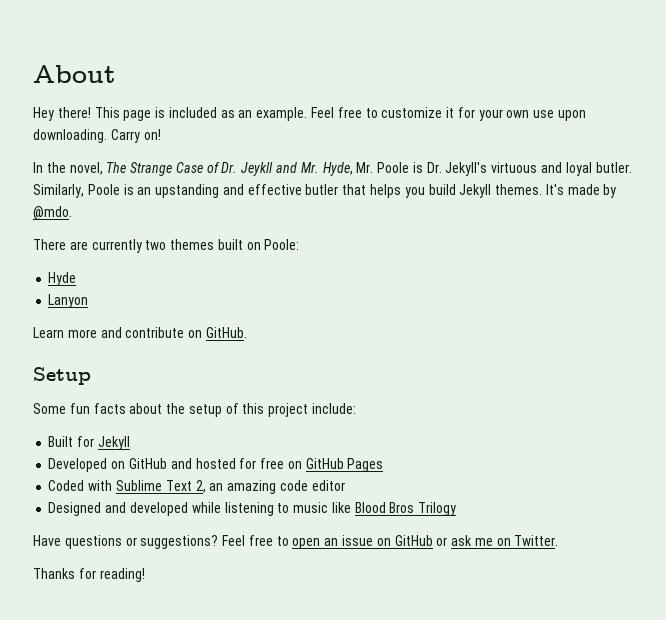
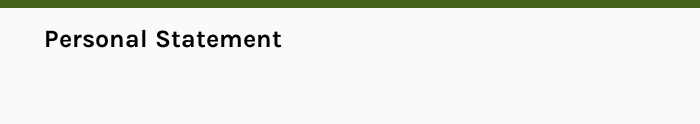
- About
- Hey there! This page is included as an example. Feel free to customize it for your own use upon downloading. Carry on!
- In the novel, The Strange Case of Dr. Jeykll and Mr. Hyde, Mr. Poole is Dr. Jekyll's virtuous and loyal butler. Similarly, Poole is an upstanding and effective butler that helps you build Jekyll themes. It's made by @mdo.
- There are currently two themes built on Poole:
- Hyde
- Lanyon
- Learn more and contribute on GitHub.
- Setup
- Some fun facts about the setup of this project include:
- Built for Jekyll
- Developed on GitHub and hosted for free on GitHub Pages
- Coded with Sublime Text 2, an amazing code editor
- Designed and developed while listening to music like Blood Bros Trilogy
- Have questions or suggestions? Feel free to open an issue on GitHub or ask me on Twitter.
- Thanks for reading!
+ Personal Statement

